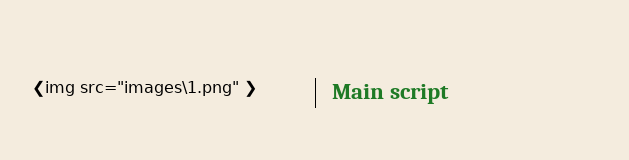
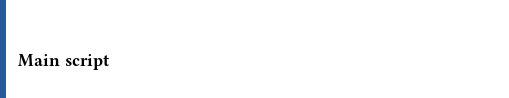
- ❮img src="images\1.png" ❯

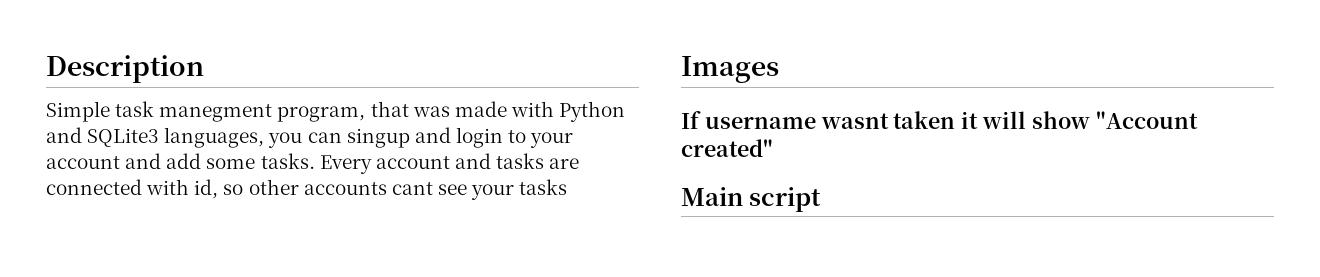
+ Description
+ Simple task manegment program, that was made with Python and SQLite3 languages, you can singup and login to your account and add some tasks. Every account and tasks are connected with id, so other accounts cant see your tasks
+ Images
+ If username wasnt taken it will show "Account created"

